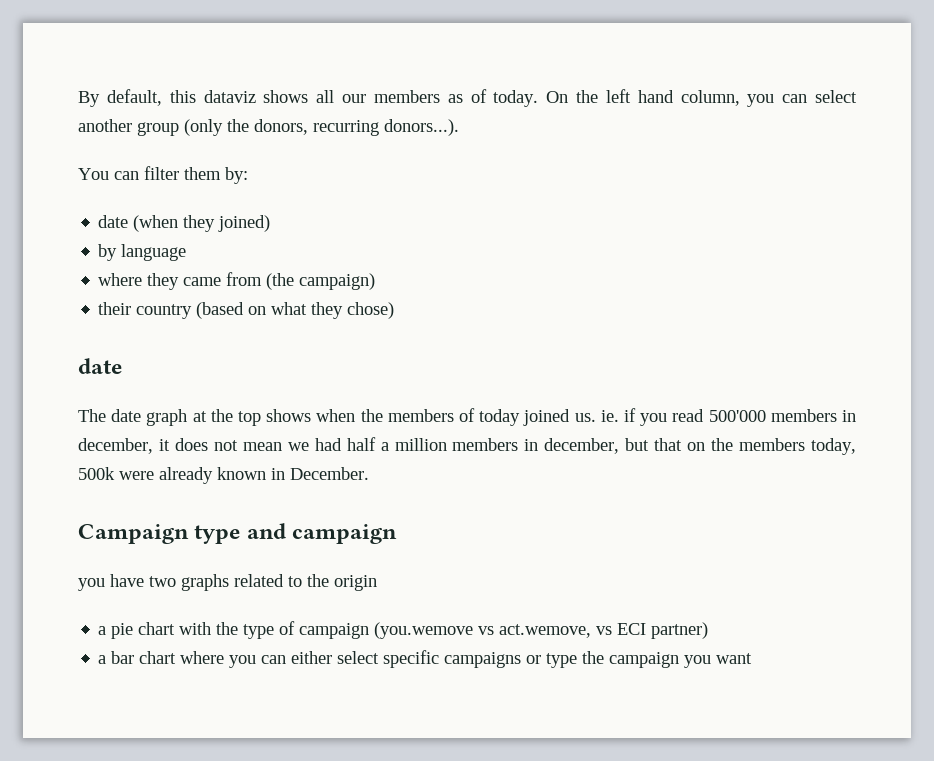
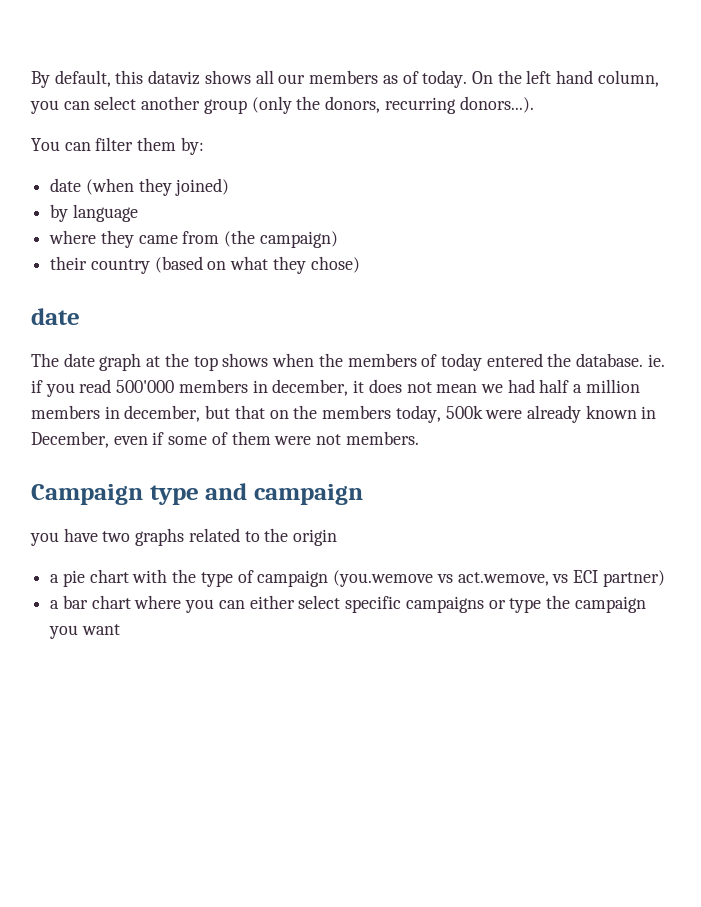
- The date graph at the top shows when the members of today joined us. ie. if you read 500'000 members in december, it does not mean we had half a million members in december, but that on the members today, 500k were already known in December.
+ The date graph at the top shows when the members of today entered the database. ie. if you read 500'000 members in december, it does not mean we had half a million members in december, but that on the members today, 500k were already known in December, even if some of them were not members.

